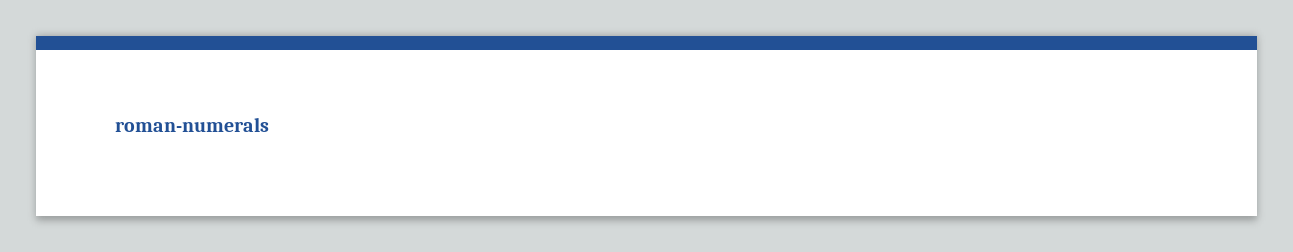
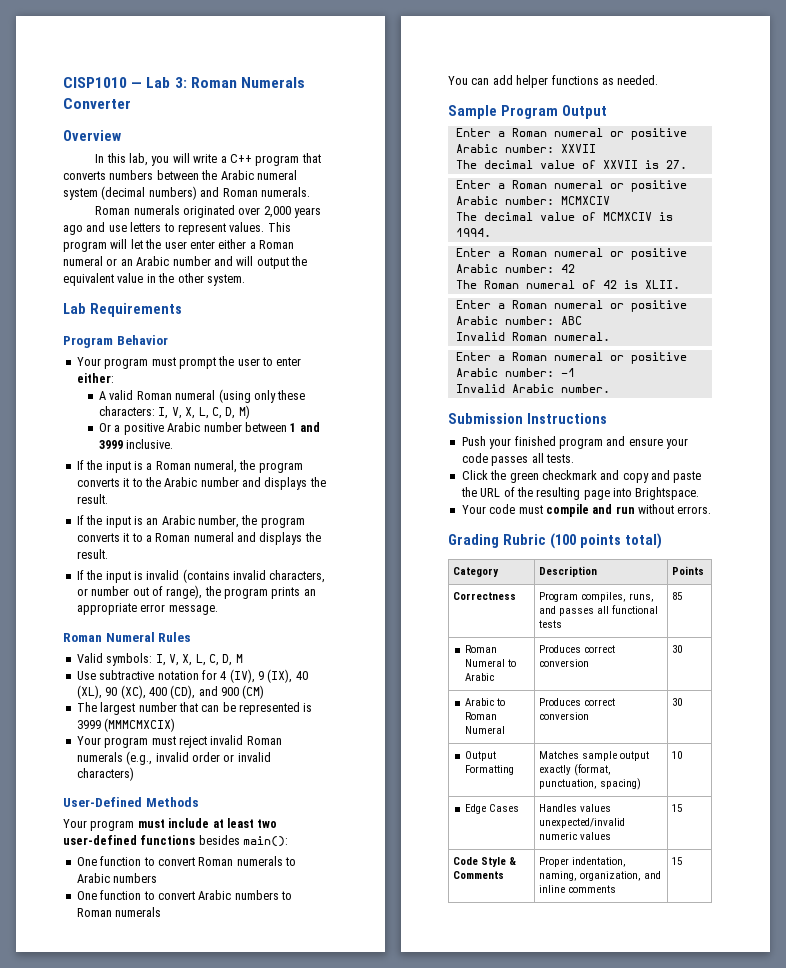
- roman-numerals
+ CISP1010 — Lab 3: Roman Numerals Converter
+ Overview
+ In this lab, you will write a C++ program that converts numbers between the Arabic numeral system (decimal numbers) and Roman numerals.
+ Roman numerals originated over 2,000 years ago and use letters to represent values. This program will let the user enter either a Roman numeral or an Arabic number and will output the equivalent value in the other system.
+ Lab Requirements
+ Program Behavior
+ Your program must prompt the user to enter either:
+ A valid Roman numeral (using only these characters: I, V, X, L, C, D, M)
+ Or a positive Arabic number between 1 and 3999 inclusive.
+ If the input is a Roman numeral, the program converts it to the Arabic number and displays the result.
+ If the input is an Arabic number, the program converts it to a Roman numeral and displays the result.
+ If the input is invalid (contains invalid characters, or number out of range), the program prints an appropriate error message.
+ Roman Numeral Rules
+ Valid symbols: I, V, X, L, C, D, M
+ Use subtractive notation for 4 (IV), 9 (IX), 40 (XL), 90 (XC), 400 (CD), and 900 (CM)
+ The largest number that can be represented is 3999 (MMMCMXCIX)
+ Your program must reject invalid Roman numerals (e.g., invalid order or invalid characters)
+ User-Defined Methods
+ Your program must include at least two user-defined functions besides main():
+ One function to convert Roman numerals to Arabic numbers
+ One function to convert Arabic numbers to Roman numerals
+ You can add helper functions as needed.
+ Sample Program Output
+ Enter a Roman numeral or positive Arabic number: XXVII
+ The decimal value of XXVII is 27.
+ Enter a Roman numeral or positive Arabic number: MCMXCIV
+ The decimal value of MCMXCIV is 1994.
+ Enter a Roman numeral or positive Arabic number: 42
+ The Roman numeral of 42 is XLII.
+ Enter a Roman numeral or positive Arabic number: ABC
+ Invalid Roman numeral.
+ Enter a Roman numeral or positive Arabic number: -1
+ Invalid Arabic number.
+ Submission Instructions
+ Push your finished program and ensure your code passes all tests.
+ Click the green checkmark and copy and paste the URL of the resulting page into Brightspace.
+ Your code must compile and run without errors.
+ Grading Rubric (100 points total)
+ Category | Description | Points
+ Correctness | Program compiles, runs, and passes all functional tests | 85
+ Roman Numeral to Arabic | Produces correct conversion | 30
+ Arabic to Roman Numeral | Produces correct conversion | 30
+ Output Formatting | Matches sample output exactly (format, punctuation, spacing) | 10
+ Edge Cases | Handles values unexpected/invalid numeric values | 15
+ Code Style & Comments | Proper indentation, naming, organization, and inline comments | 15

